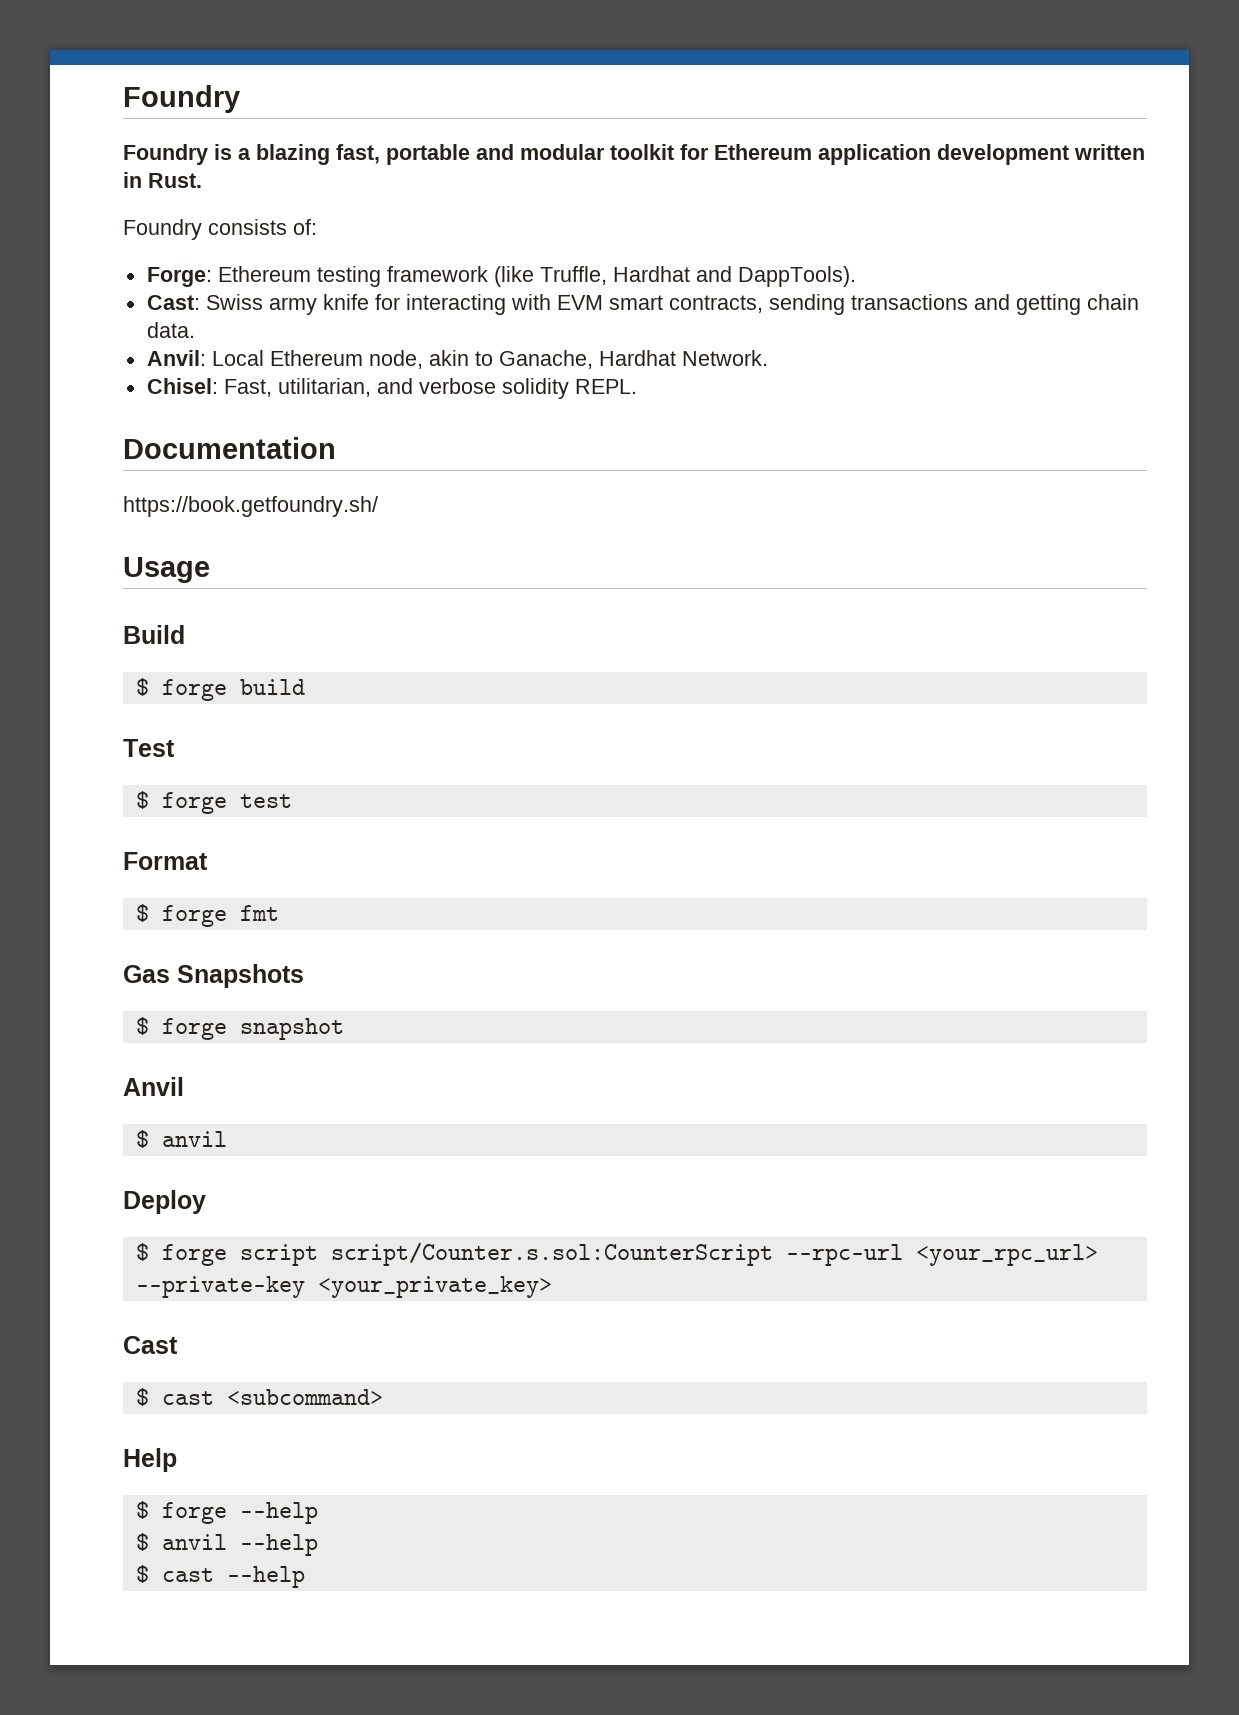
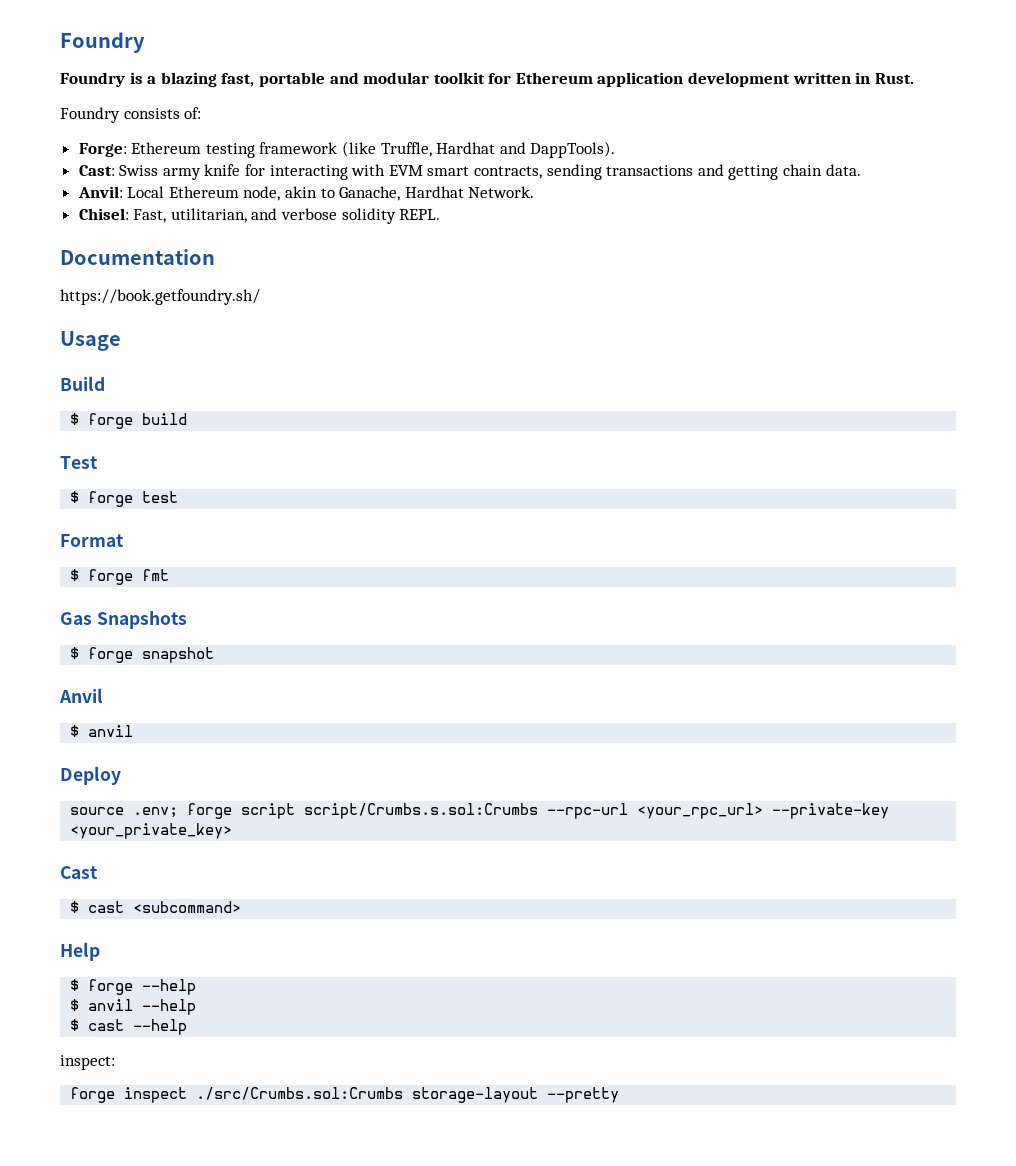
- $ forge script script/Counter.s.sol:CounterScript --rpc-url <your_rpc_url> --private-key <your_private_key>
+ source .env; forge script script/Crumbs.s.sol:Crumbs --rpc-url <your_rpc_url> --private-key <your_private_key>
+ inspect:
+ forge inspect ./src/Crumbs.sol:Crumbs storage-layout --pretty

